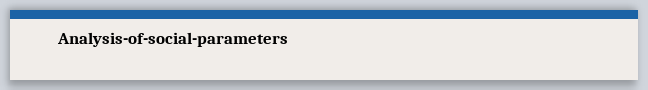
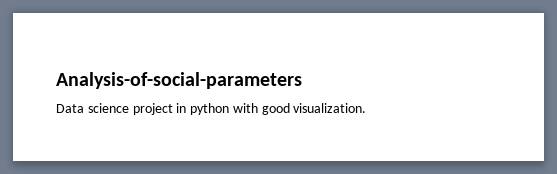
+ Data science project in python with good visualization.

